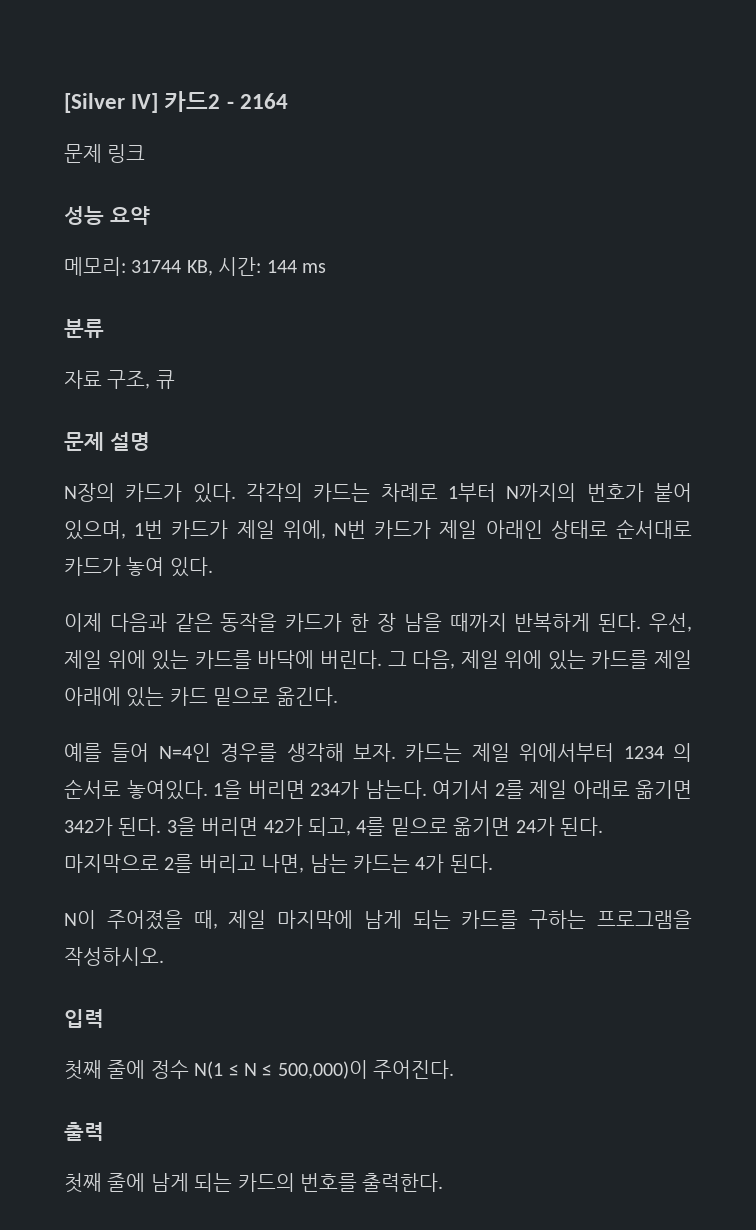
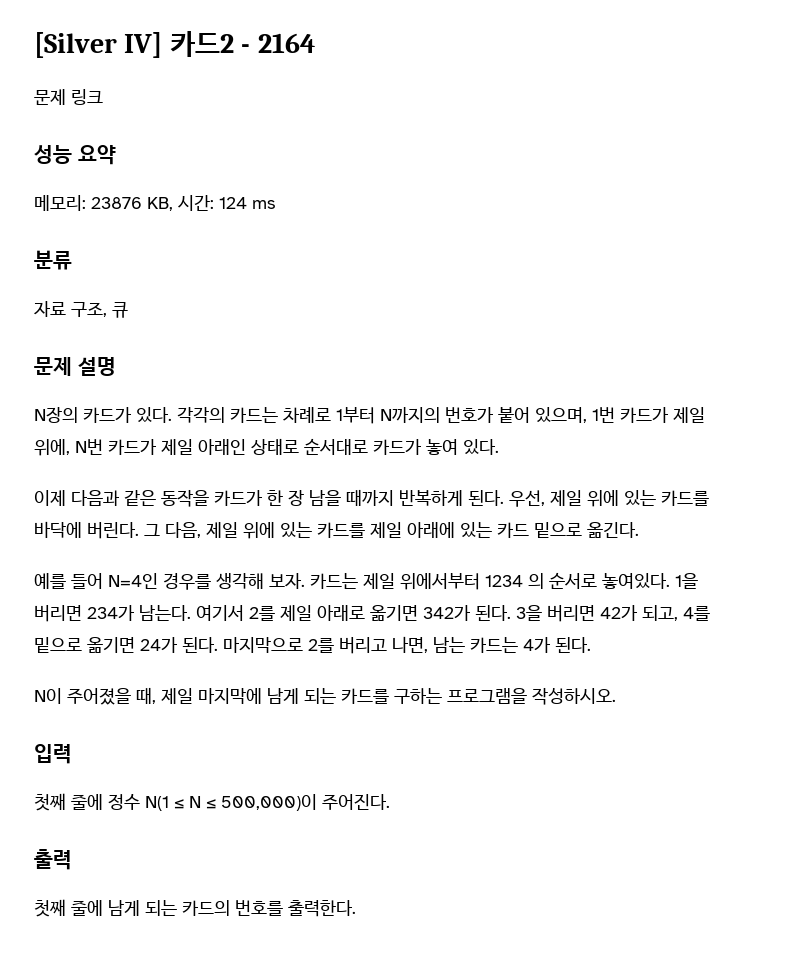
- 메모리: 31744 KB, 시간: 144 ms
+ 메모리: 23876 KB, 시간: 124 ms

